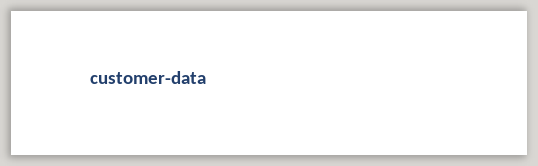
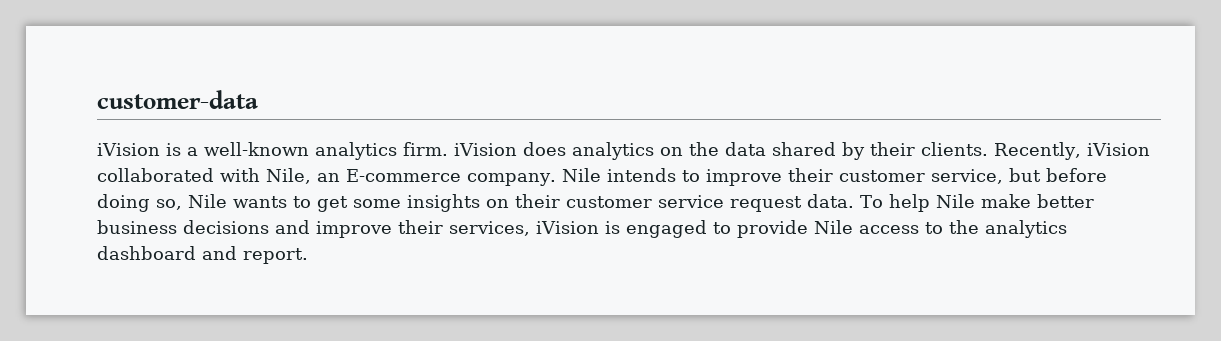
+ iVision is a well-known analytics firm. iVision does analytics on the data shared by their clients. Recently, iVision collaborated with Nile, an E-commerce company. Nile intends to improve their customer service, but before doing so, Nile wants to get some insights on their customer service request data. To help Nile make better business decisions and improve their services, iVision is engaged to provide Nile access to the analytics dashboard and report.

